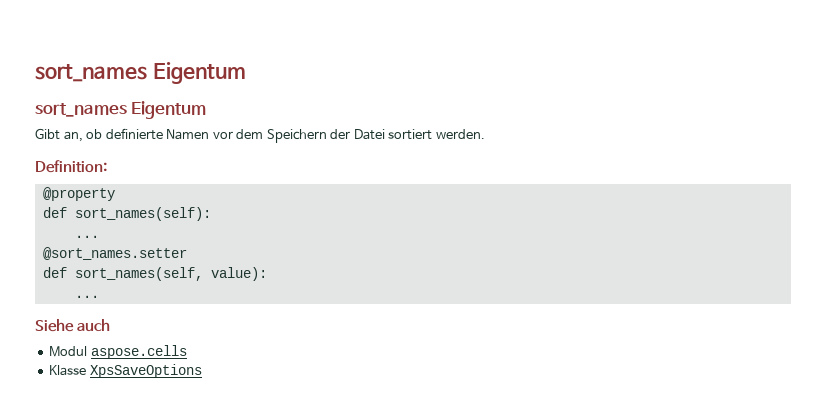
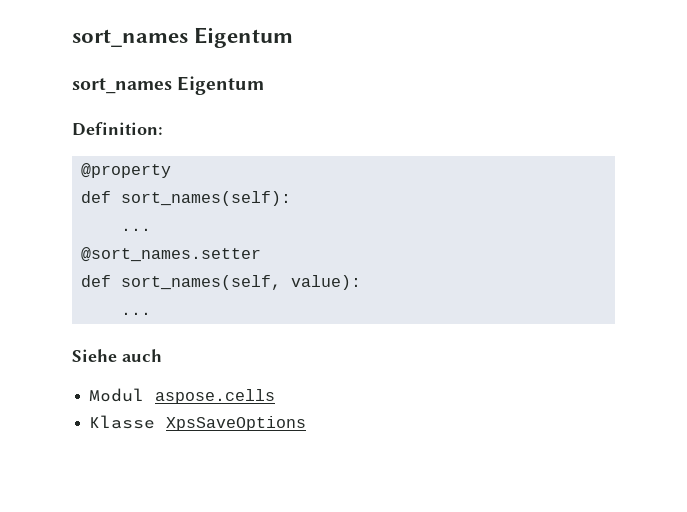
- Gibt an, ob definierte Namen vor dem Speichern der Datei sortiert werden.

